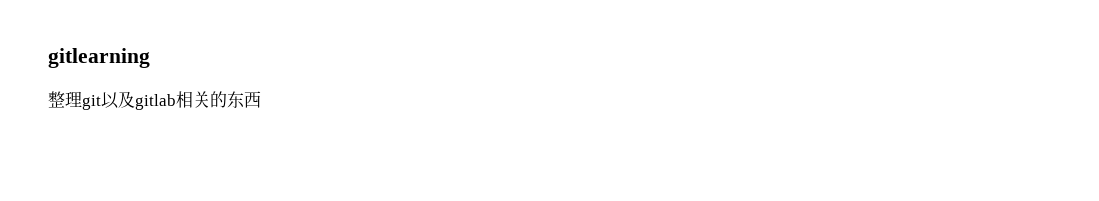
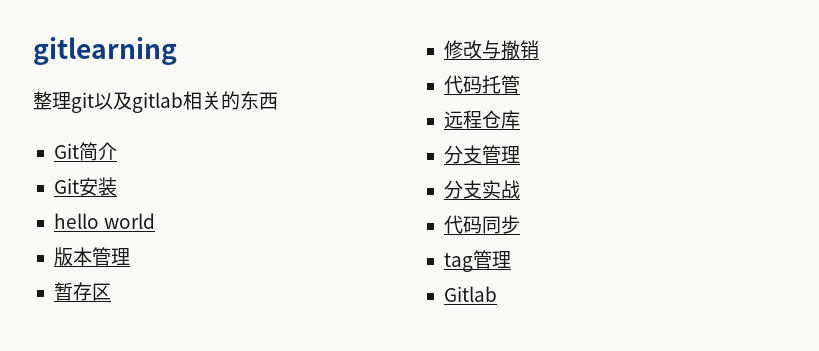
+ Git简介
+ Git安装
+ hello world
+ 版本管理
+ 暂存区
+ 修改与撤销
+ 代码托管
+ 远程仓库
+ 分支管理
+ 分支实战
+ 代码同步
+ tag管理
+ Gitlab

